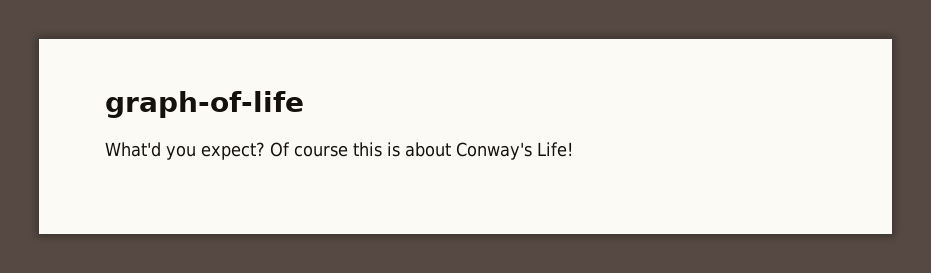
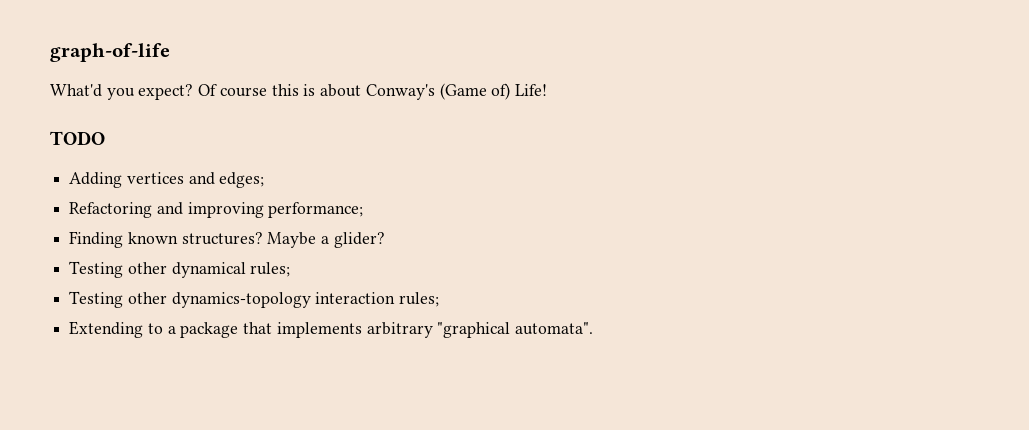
- Of course this is about Conway's Life!
+ Of course this is about Conway's (Game of) Life!
+ TODO
+ Adding vertices and edges;
+ Refactoring and improving performance;
+ Finding known structures? Maybe a glider?
+ Testing other dynamical rules;
+ Testing other dynamics-topology interaction rules;
+ Extending to a package that implements arbitrary "graphical automata".

